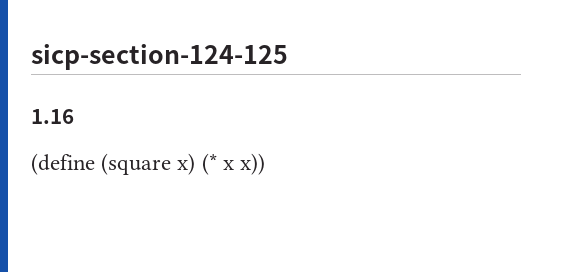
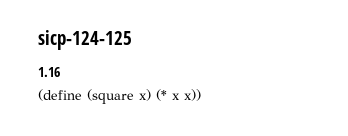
- sicp-section-124-125
+ sicp-124-125

